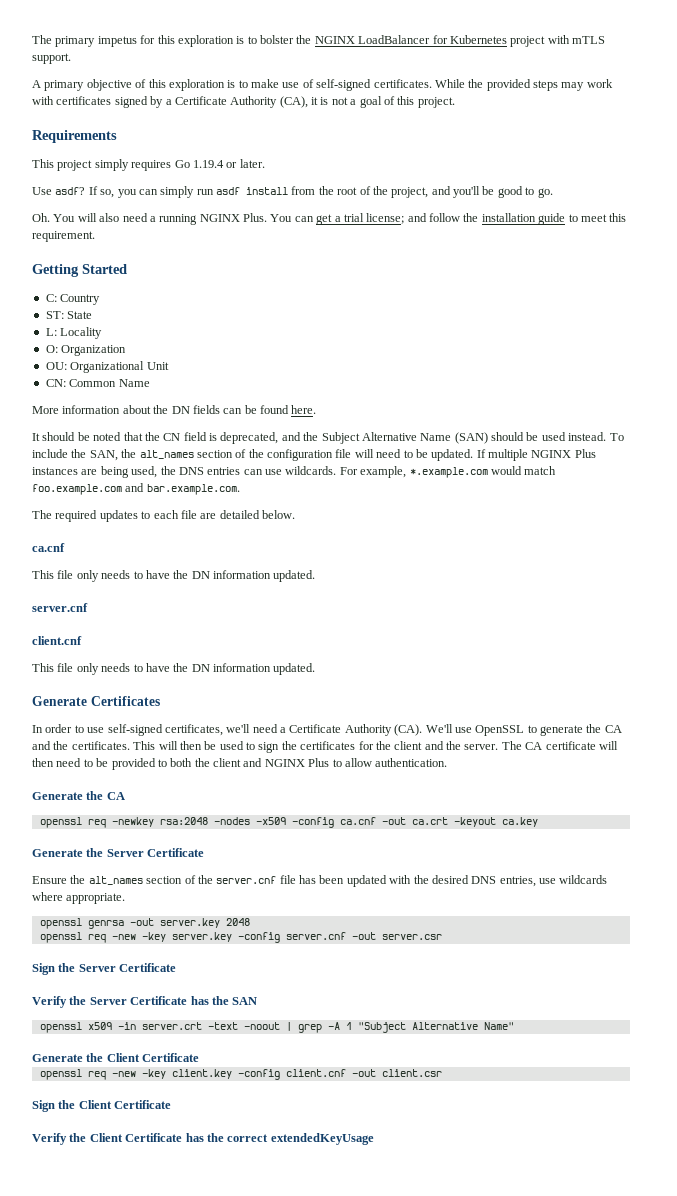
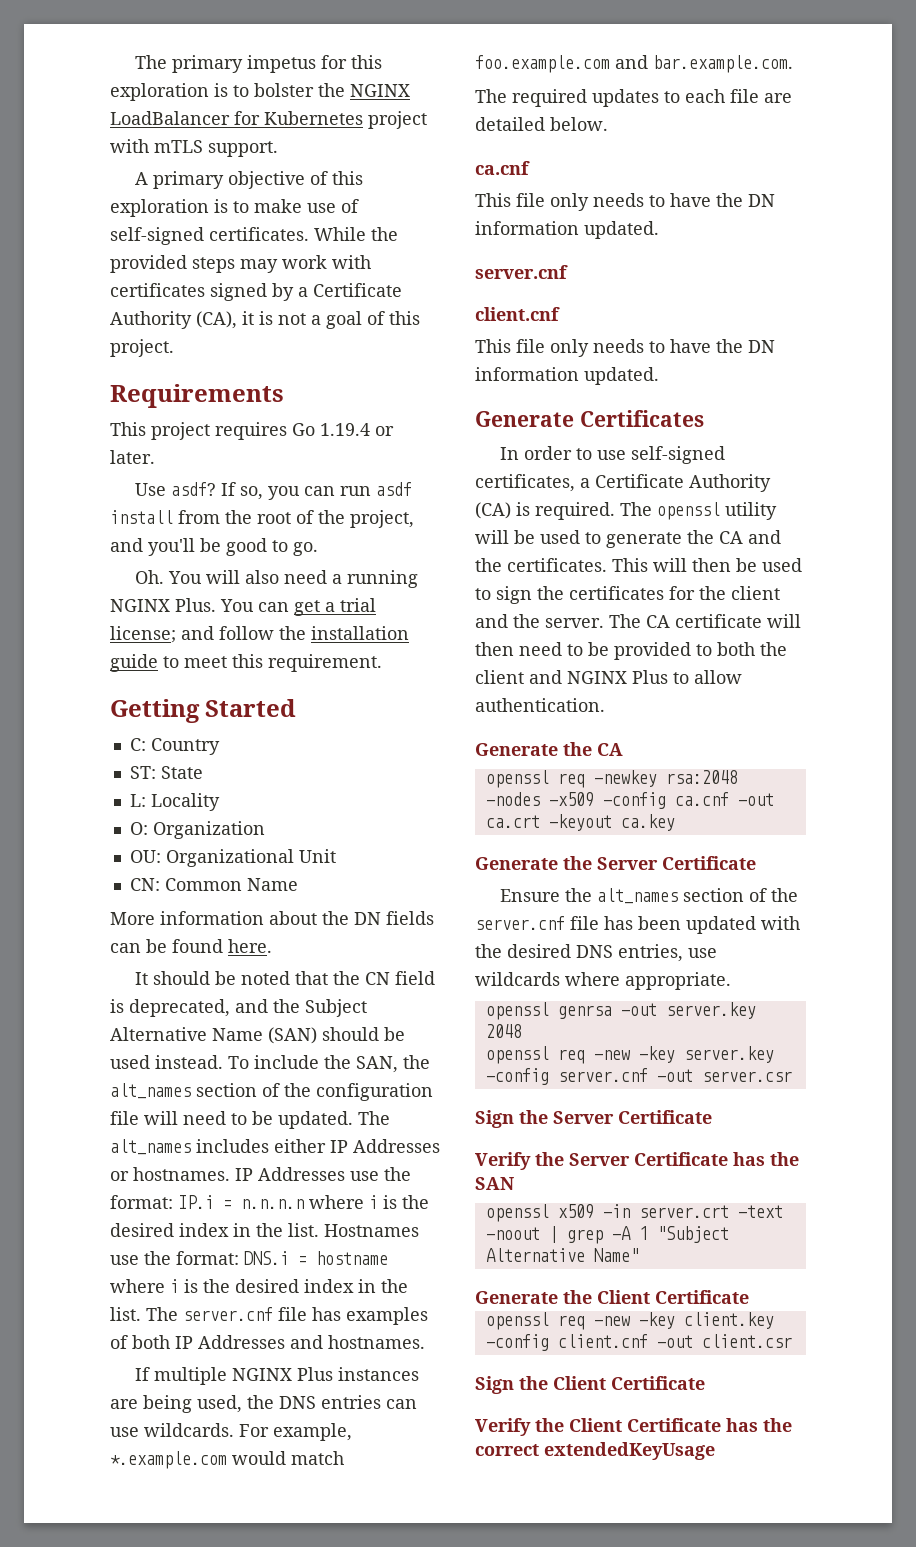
- This project simply requires Go 1.19.4 or later.
+ This project requires Go 1.19.4 or later.
- If so, you can simply run asdf install from the root of the project, and you'll be good to go.
+ If so, you can run asdf install from the root of the project, and you'll be good to go.
- To include the SAN, the alt_names section of the configuration file will need to be updated. If multiple NGINX Plus instances are being used, the DNS entries can use wildcards.
+ To include the SAN, the alt_names section of the configuration file will need to be updated. The alt_names includes either IP Addresses or hostnames. IP Addresses use the format: IP.i = n.n.n.n where i is the desired index in the list. Hostnames use the format: DNS.i = hostname where i is the desired index in the list. The server.cnf file has examples of both IP Addresses and hostnames.
+ If multiple NGINX Plus instances are being used, the DNS entries can use wildcards.
- In order to use self-signed certificates, we'll need a Certificate Authority (CA). We'll use OpenSSL to generate the CA and the certificates.
+ In order to use self-signed certificates, a Certificate Authority (CA) is required. The openssl utility will be used to generate the CA and the certificates.

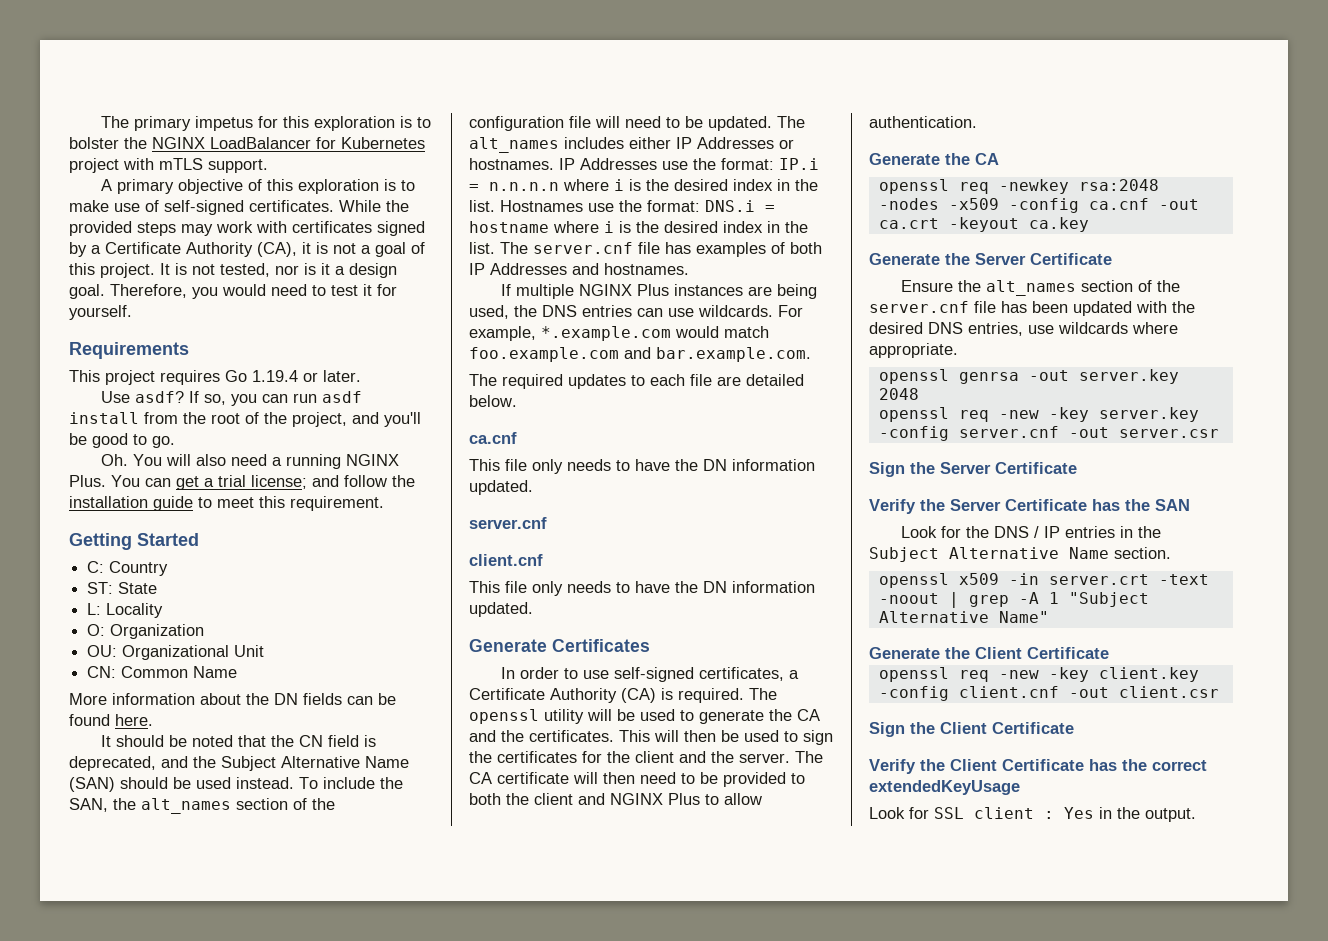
+ It is not tested, nor is it a design goal. Therefore, you would need to test it for yourself.
+ Look for the DNS / IP entries in the Subject Alternative Name section.
+ Look for SSL client : Yes in the output.

